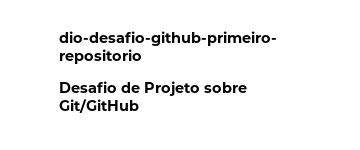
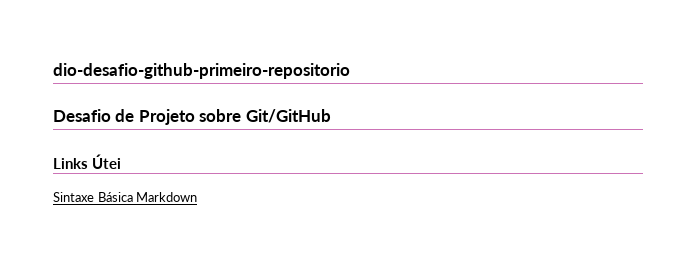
+ Links Útei
+ Sintaxe Básica Markdown

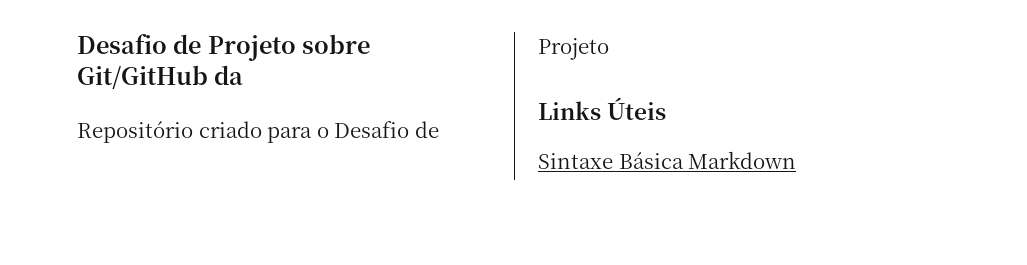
- dio-desafio-github-primeiro-repositorio
- Desafio de Projeto sobre Git/GitHub
+ Desafio de Projeto sobre Git/GitHub da
+ Repositório criado para o Desafio de Projeto
- Links Útei
+ Links Úteis

